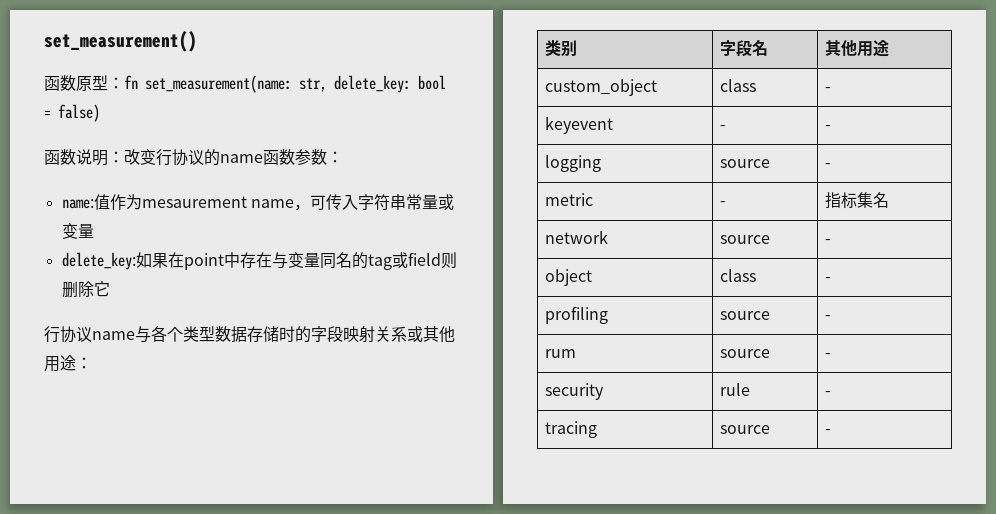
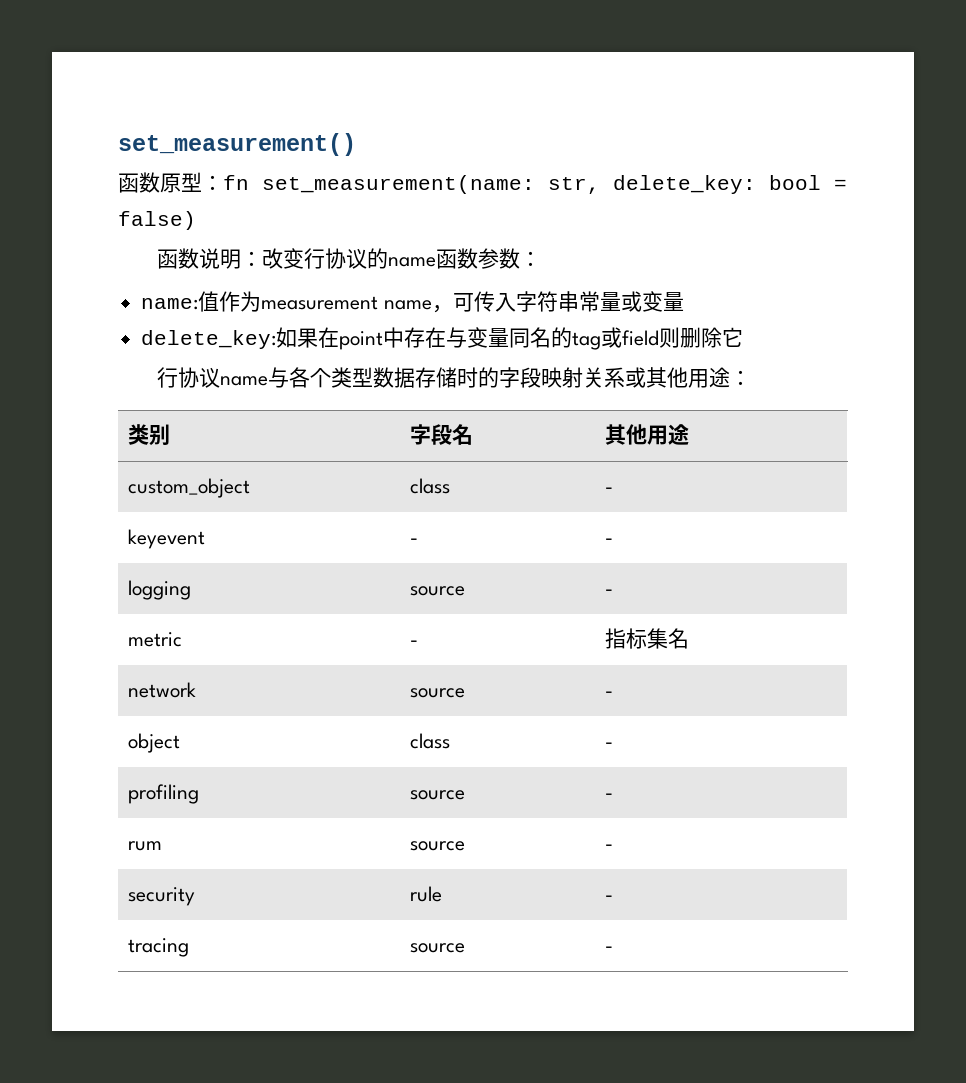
- name:值作为mesaurement name，可传入字符串常量或变量
+ name:值作为measurement name，可传入字符串常量或变量

